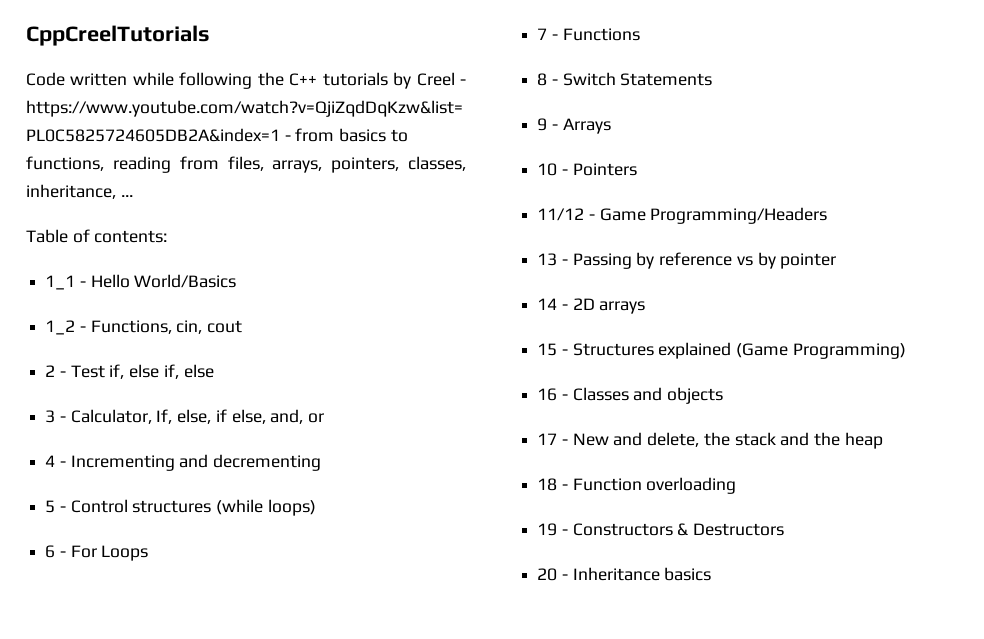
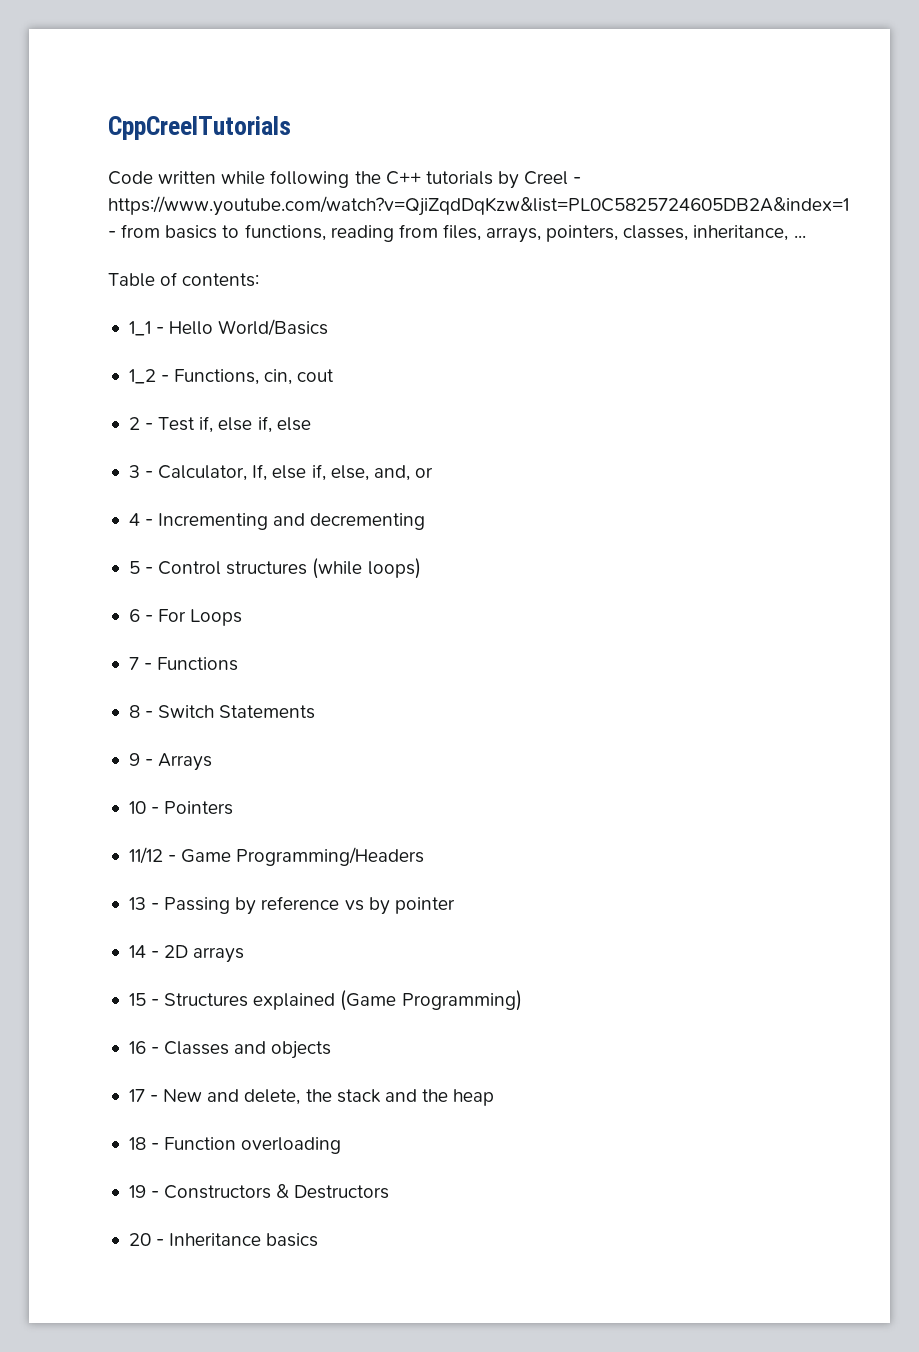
- 3 - Calculator, If, else, if else, and, or
+ 3 - Calculator, If, else if, else, and, or

